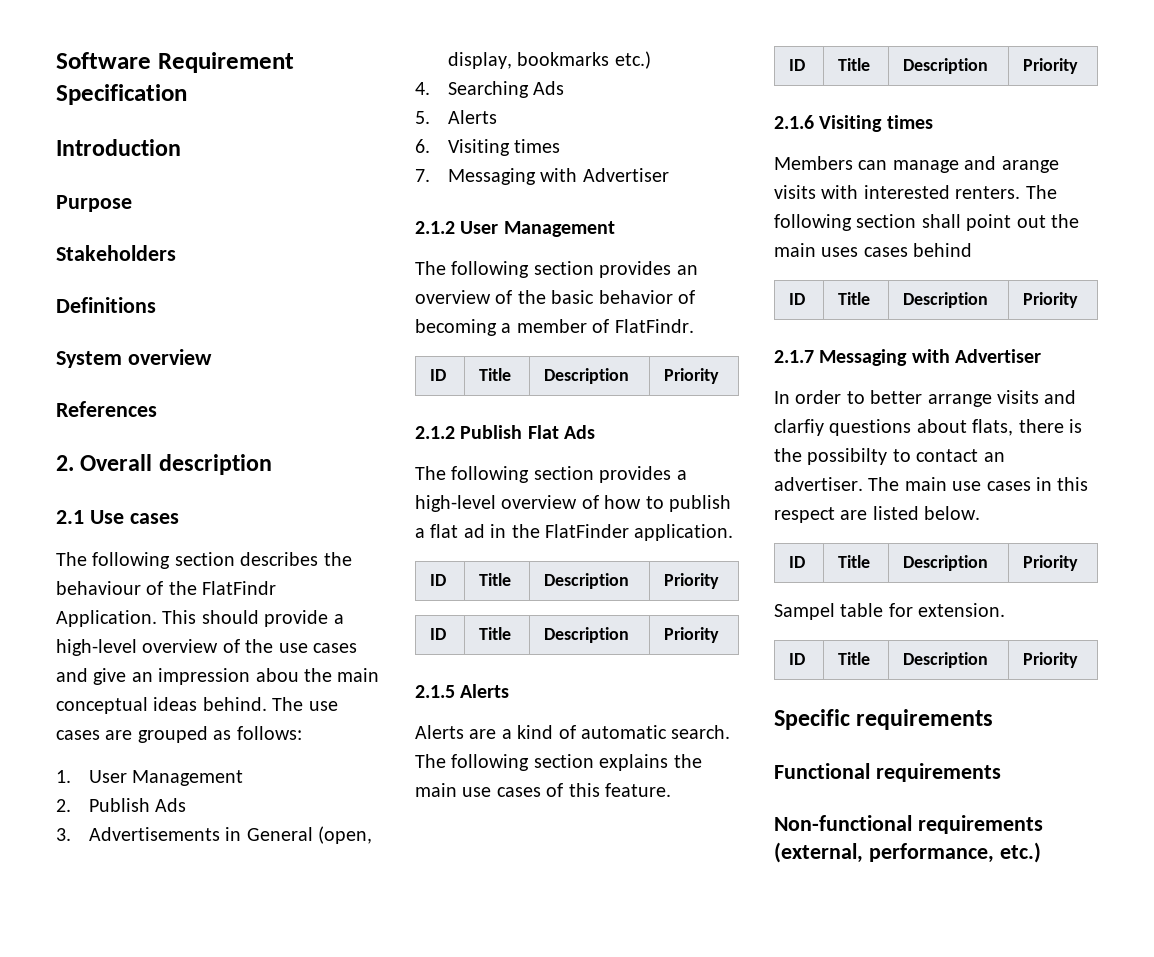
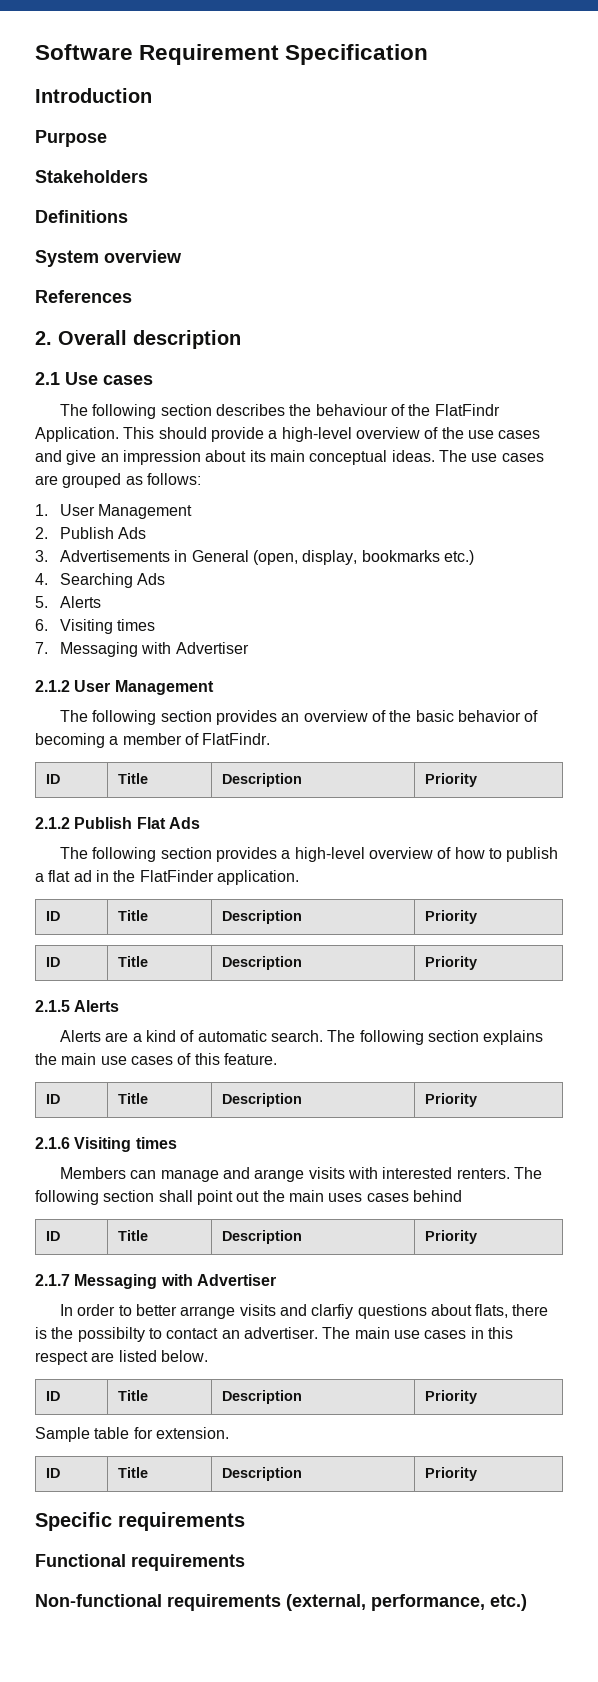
- This should provide a high-level overview of the use cases and give an impression abou the main conceptual ideas behind.
+ This should provide a high-level overview of the use cases and give an impression about its main conceptual ideas.
- Sampel table for extension.
+ Sample table for extension.

